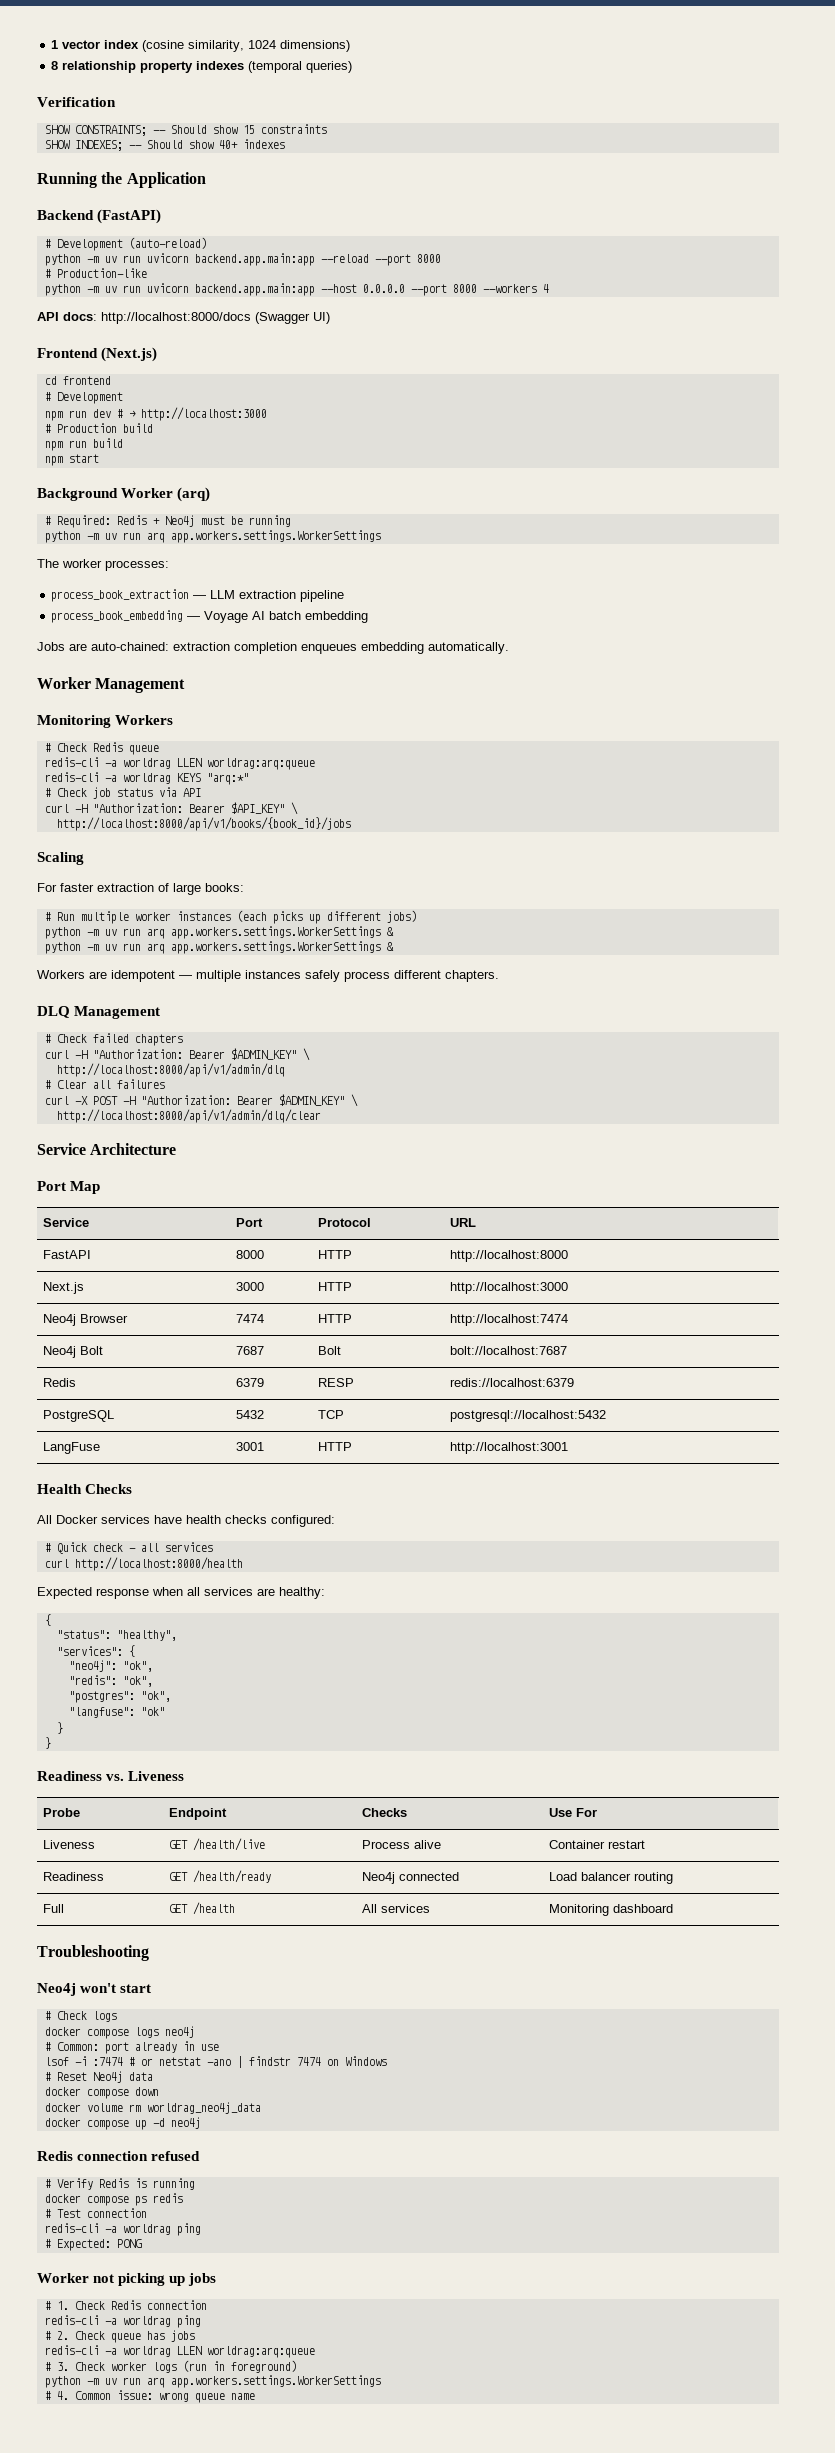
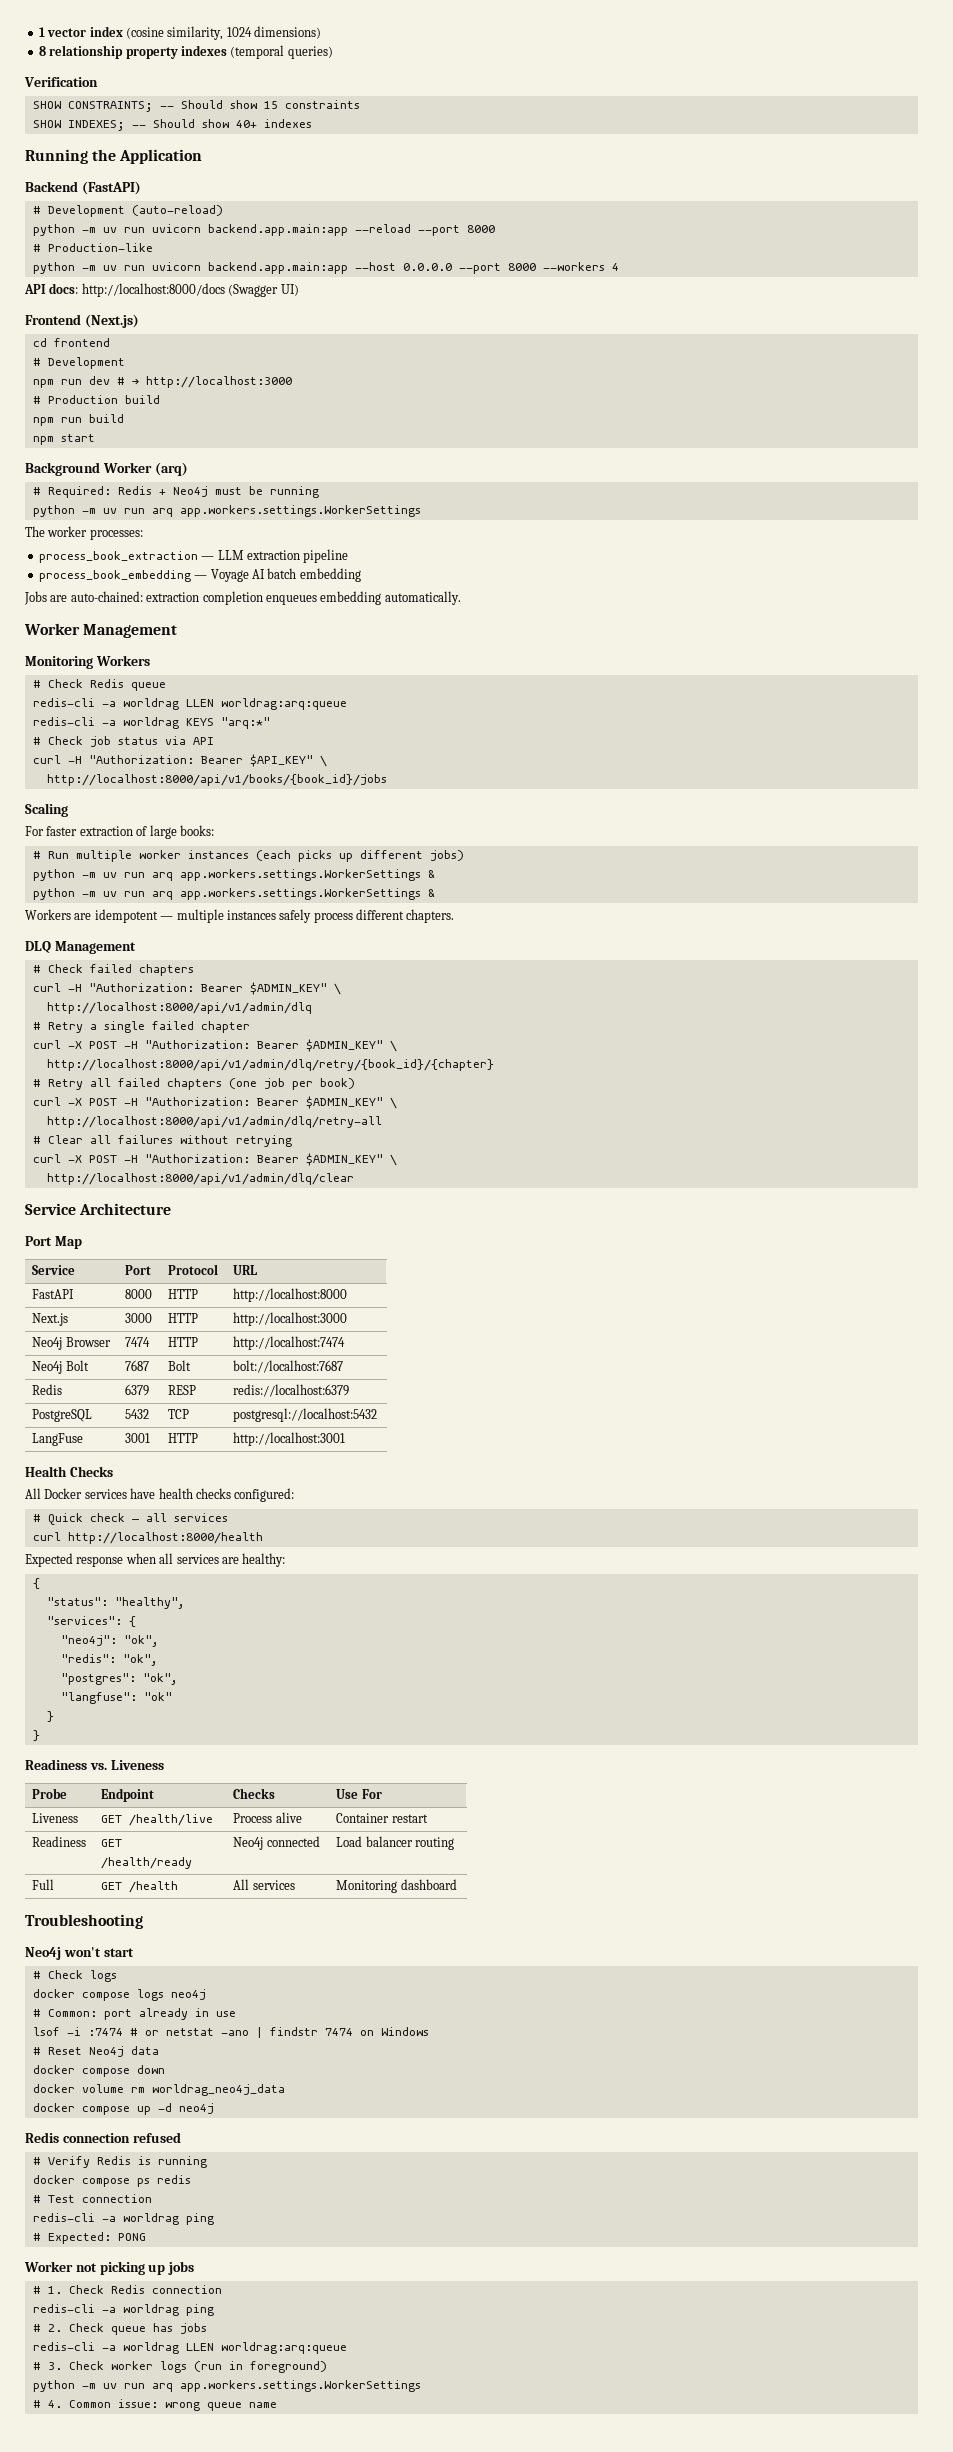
+ # Retry a single failed chapter
+ curl -X POST -H "Authorization: Bearer $ADMIN_KEY" \
+ http://localhost:8000/api/v1/admin/dlq/retry/{book_id}/{chapter}
+ # Retry all failed chapters (one job per book)
+ curl -X POST -H "Authorization: Bearer $ADMIN_KEY" \
+ http://localhost:8000/api/v1/admin/dlq/retry-all
- # Clear all failures
+ # Clear all failures without retrying

